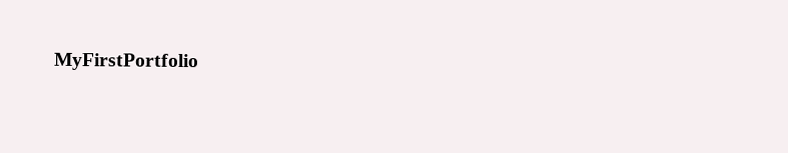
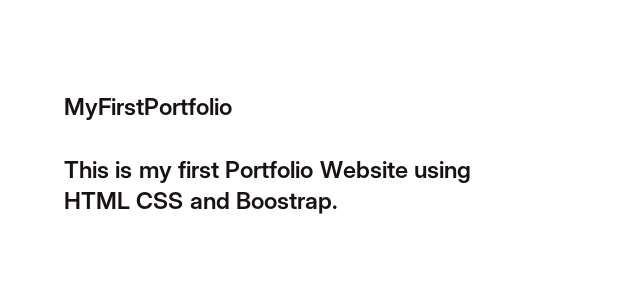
+ This is my first Portfolio Website using HTML CSS and Boostrap.

